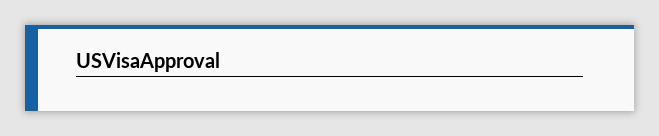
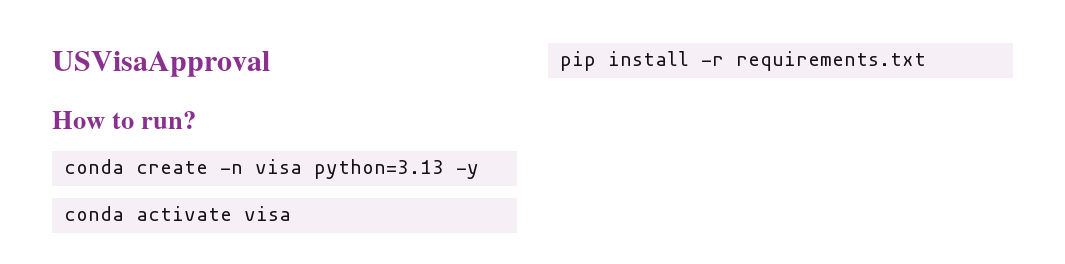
+ How to run?
+ conda create -n visa python=3.13 -y
+ conda activate visa
+ pip install -r requirements.txt

